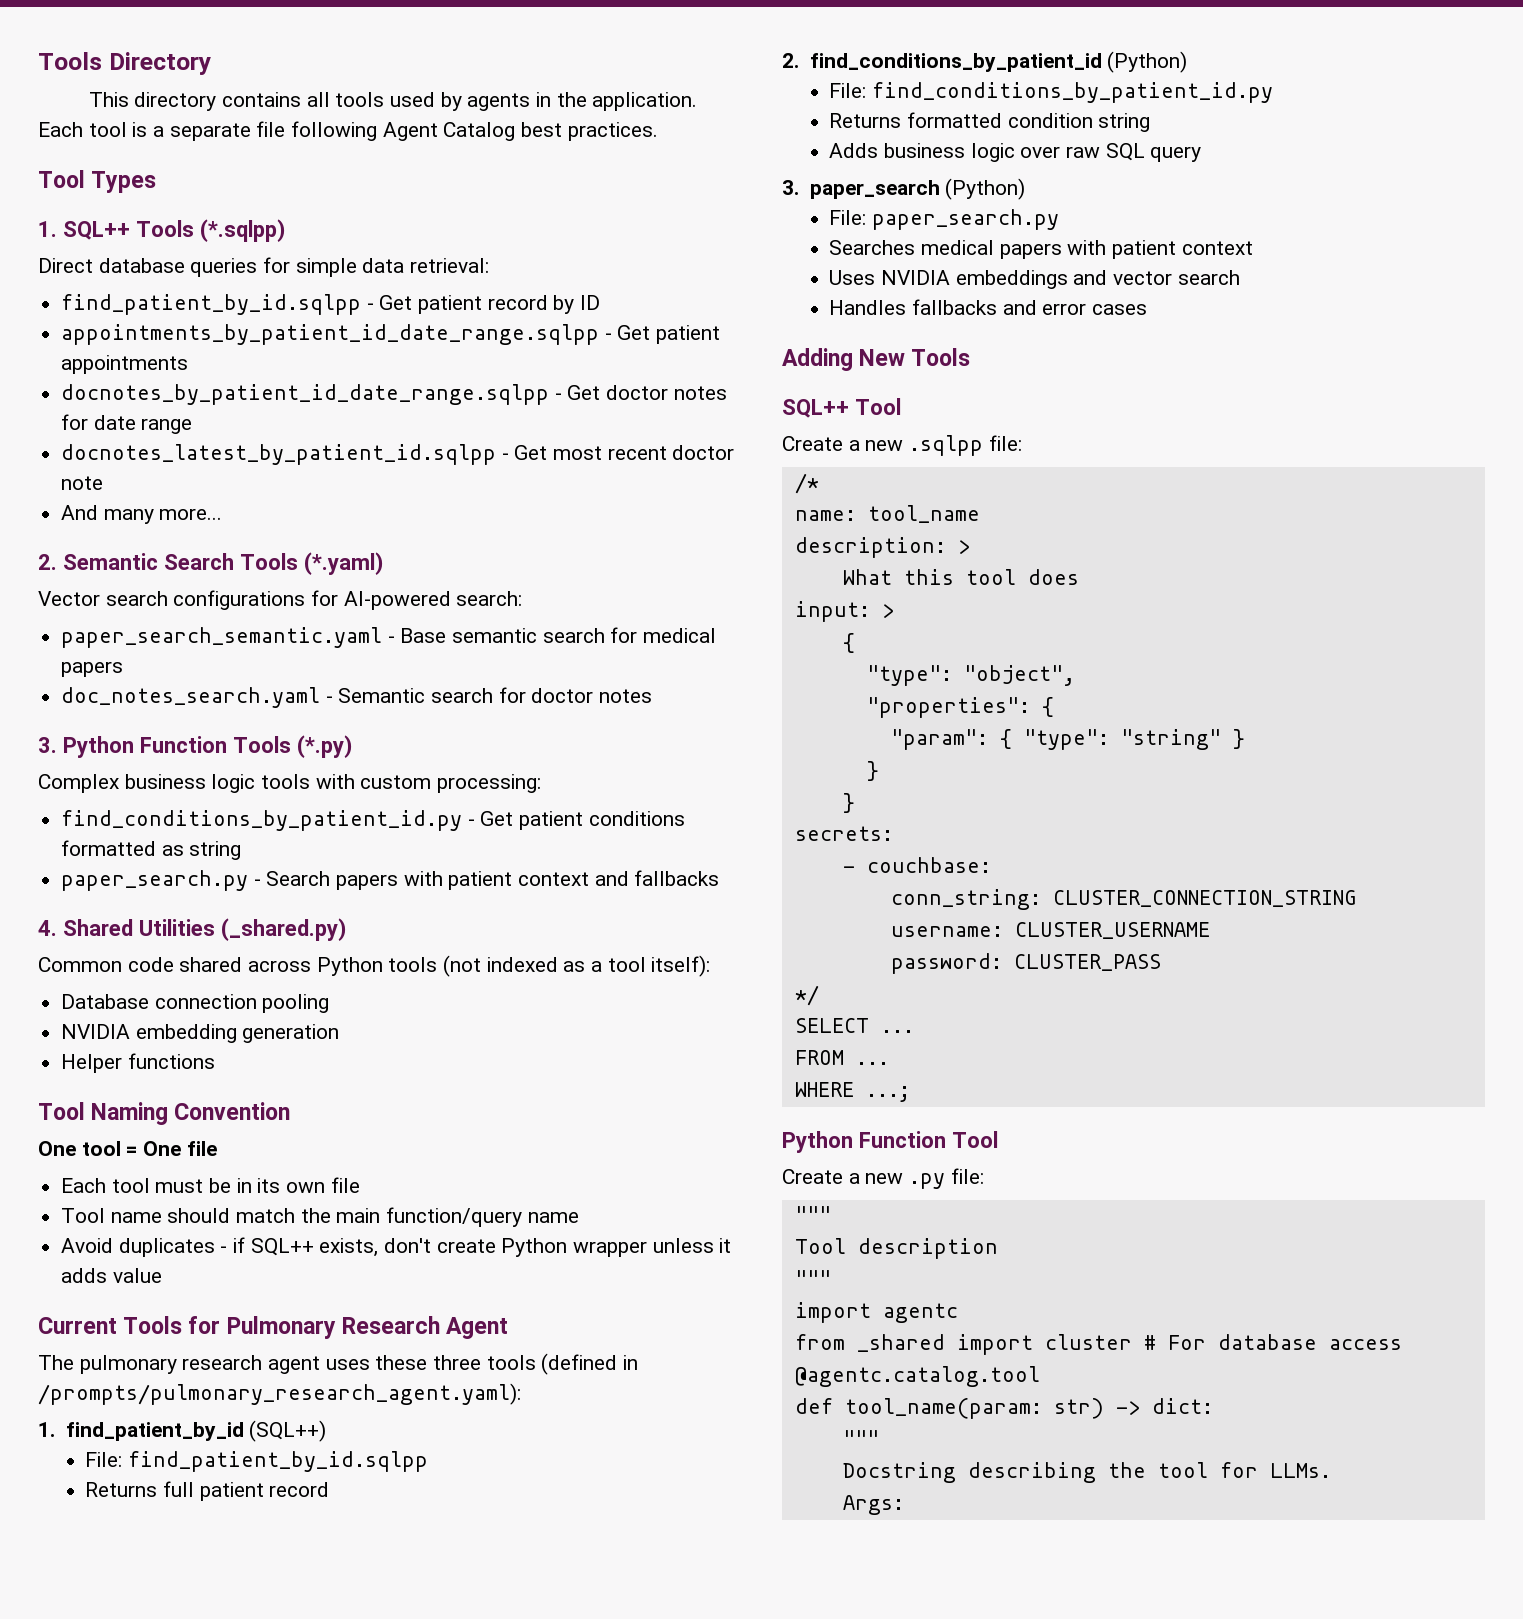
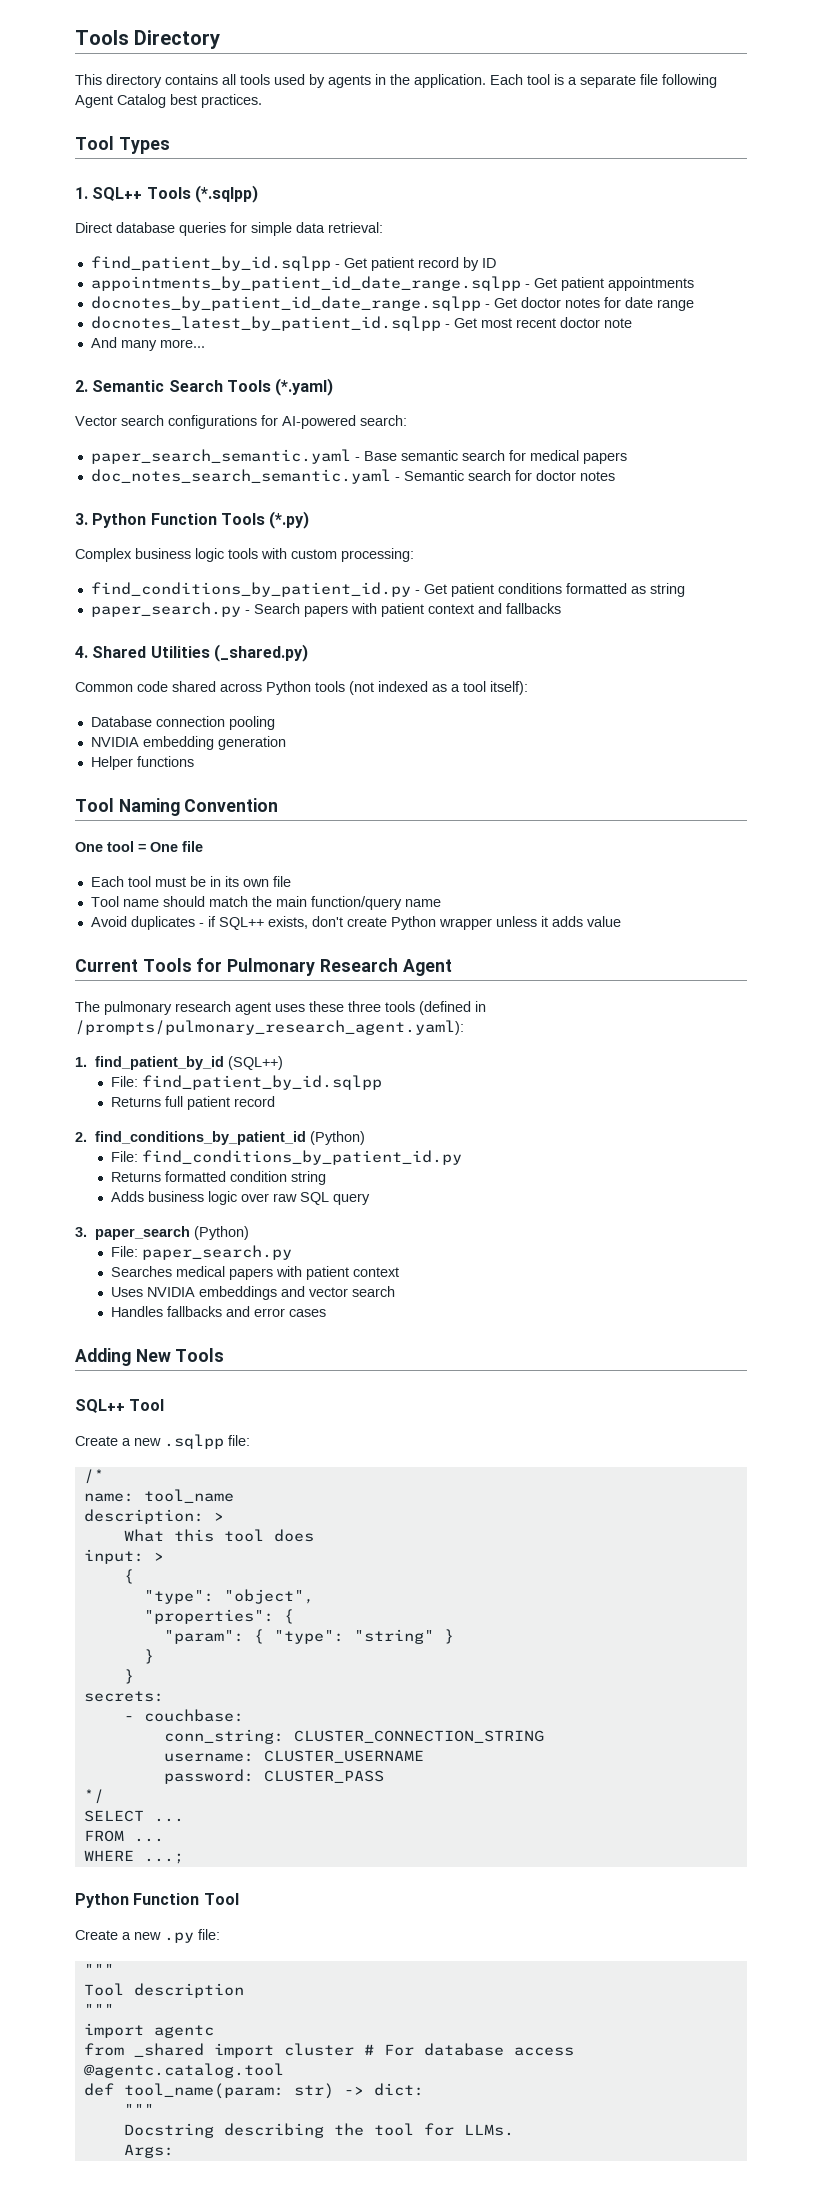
- doc_notes_search.yaml - Semantic search for doctor notes
+ doc_notes_search_semantic.yaml - Semantic search for doctor notes

